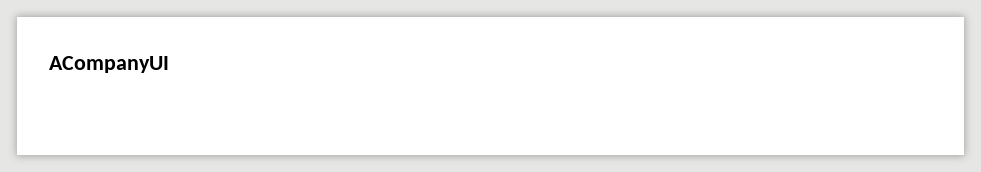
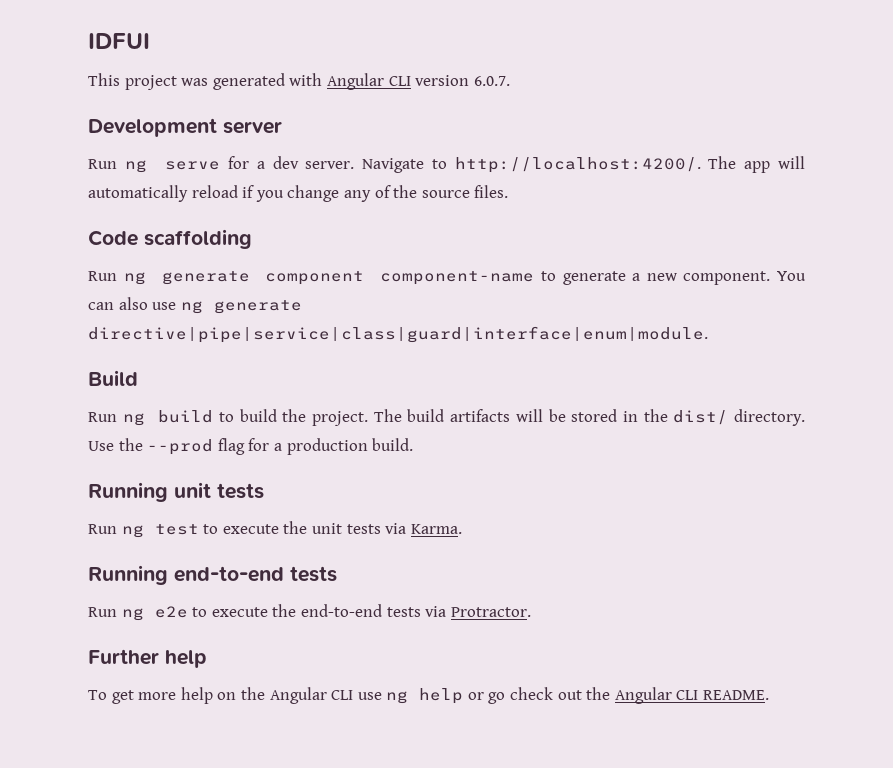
- ACompanyUI
+ IDFUI
+ This project was generated with Angular CLI version 6.0.7.
+ Development server
+ Run ng serve for a dev server. Navigate to http://localhost:4200/. The app will automatically reload if you change any of the source files.
+ Code scaffolding
+ Run ng generate component component-name to generate a new component. You can also use ng generate directive|pipe|service|class|guard|interface|enum|module.
+ Build
+ Run ng build to build the project. The build artifacts will be stored in the dist/ directory. Use the --prod flag for a production build.
+ Running unit tests
+ Run ng test to execute the unit tests via Karma.
+ Running end-to-end tests
+ Run ng e2e to execute the end-to-end tests via Protractor.
+ Further help
+ To get more help on the Angular CLI use ng help or go check out the Angular CLI README.

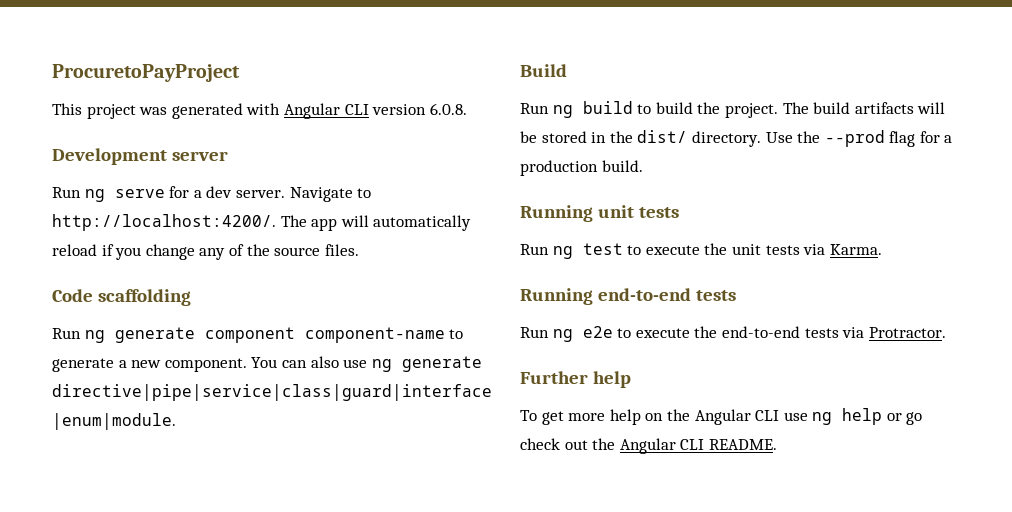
- IDFUI
+ ProcuretoPayProject
- This project was generated with Angular CLI version 6.0.7.
+ This project was generated with Angular CLI version 6.0.8.

